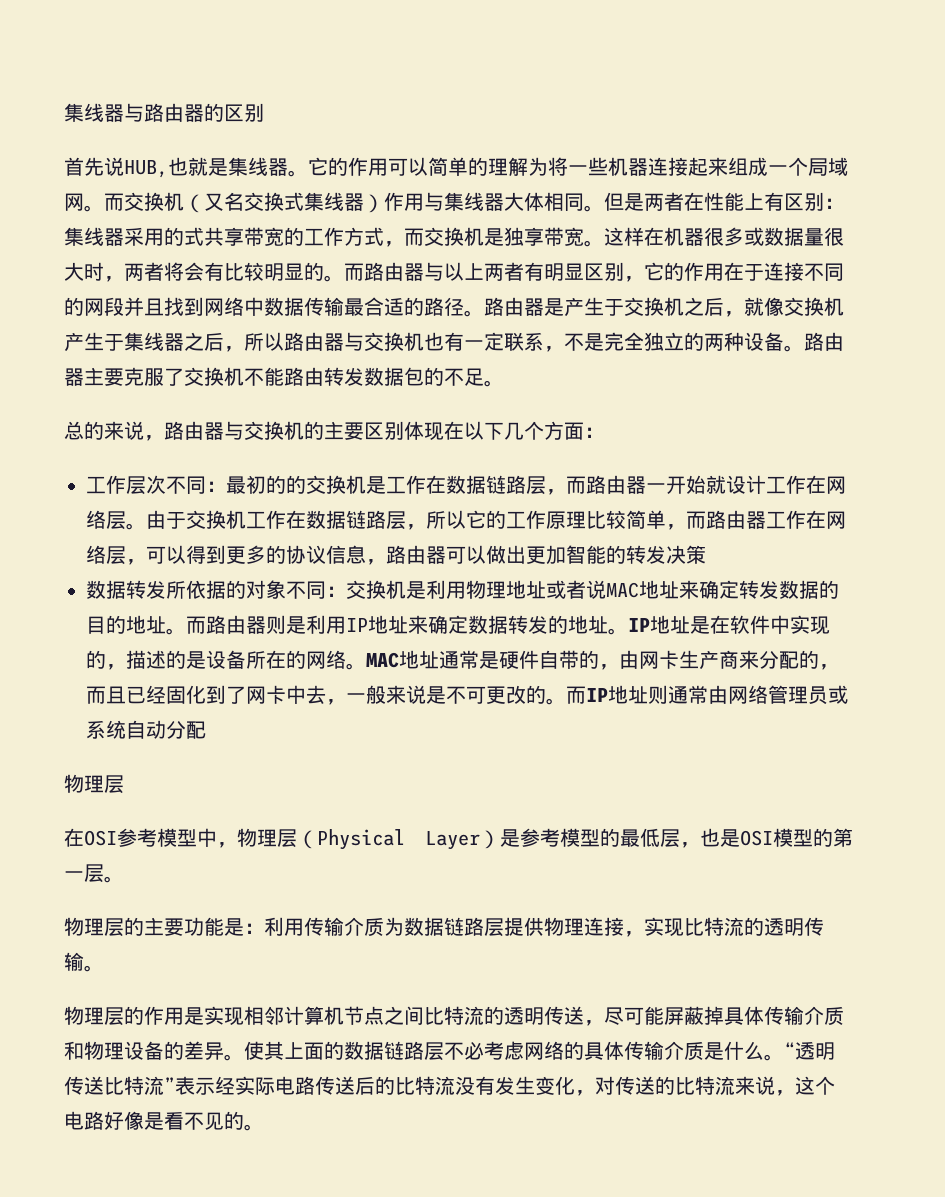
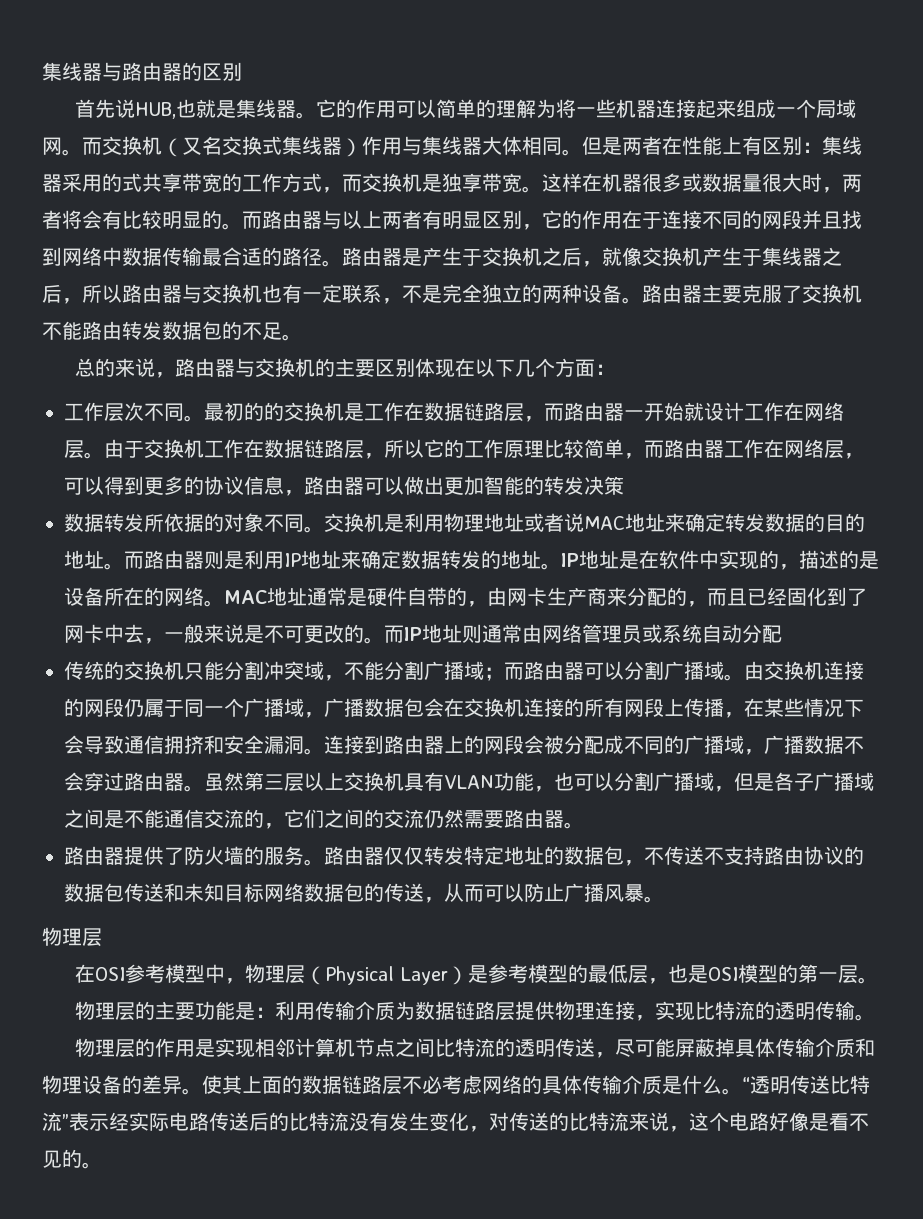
- 工作层次不同：最初的的交换机是工作在数据链路层，而路由器一开始就设计工作在网络层。
+ 工作层次不同。最初的的交换机是工作在数据链路层，而路由器一开始就设计工作在网络层。
- 数据转发所依据的对象不同：交换机是利用物理地址或者说MAC地址来确定转发数据的目的地址。
+ 数据转发所依据的对象不同。交换机是利用物理地址或者说MAC地址来确定转发数据的目的地址。
+ 传统的交换机只能分割冲突域，不能分割广播域；而路由器可以分割广播域。由交换机连接的网段仍属于同一个广播域，广播数据包会在交换机连接的所有网段上传播，在某些情况下会导致通信拥挤和安全漏洞。连接到路由器上的网段会被分配成不同的广播域，广播数据不会穿过路由器。虽然第三层以上交换机具有VLAN功能，也可以分割广播域，但是各子广播域之间是不能通信交流的，它们之间的交流仍然需要路由器。
+ 路由器提供了防火墙的服务。路由器仅仅转发特定地址的数据包，不传送不支持路由协议的数据包传送和未知目标网络数据包的传送，从而可以防止广播风暴。

